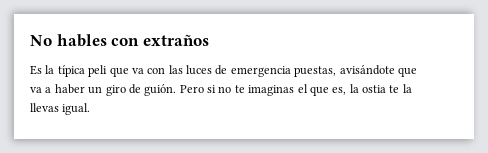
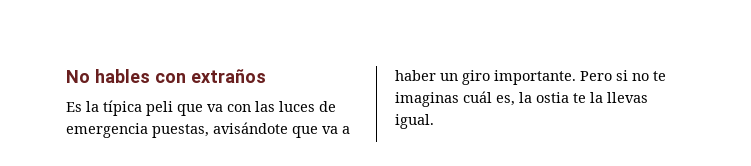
- Es la típica peli que va con las luces de emergencia puestas, avisándote que va a haber un giro de guión.
+ Es la típica peli que va con las luces de emergencia puestas, avisándote que va a haber un giro importante.
- Pero si no te imaginas el que es, la ostia te la llevas igual.
+ Pero si no te imaginas cuál es, la ostia te la llevas igual.

